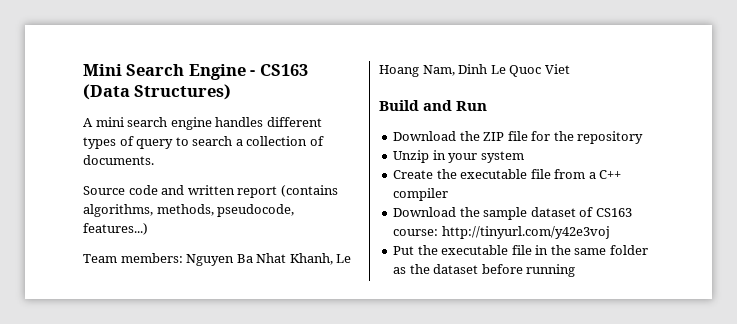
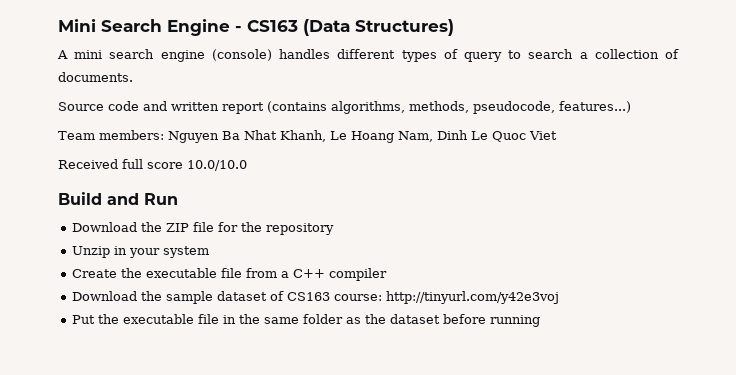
- A mini search engine handles different types of query to search a collection of documents.
+ A mini search engine (console) handles different types of query to search a collection of documents.
+ Received full score 10.0/10.0

